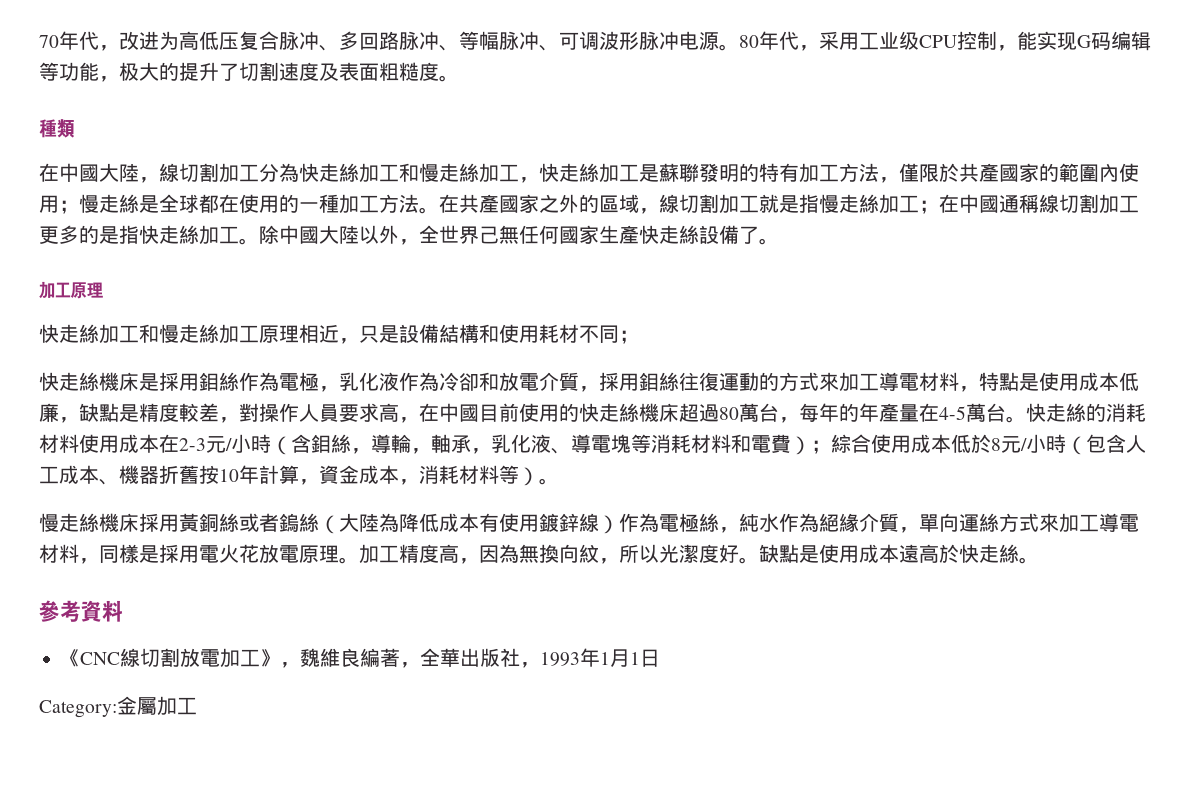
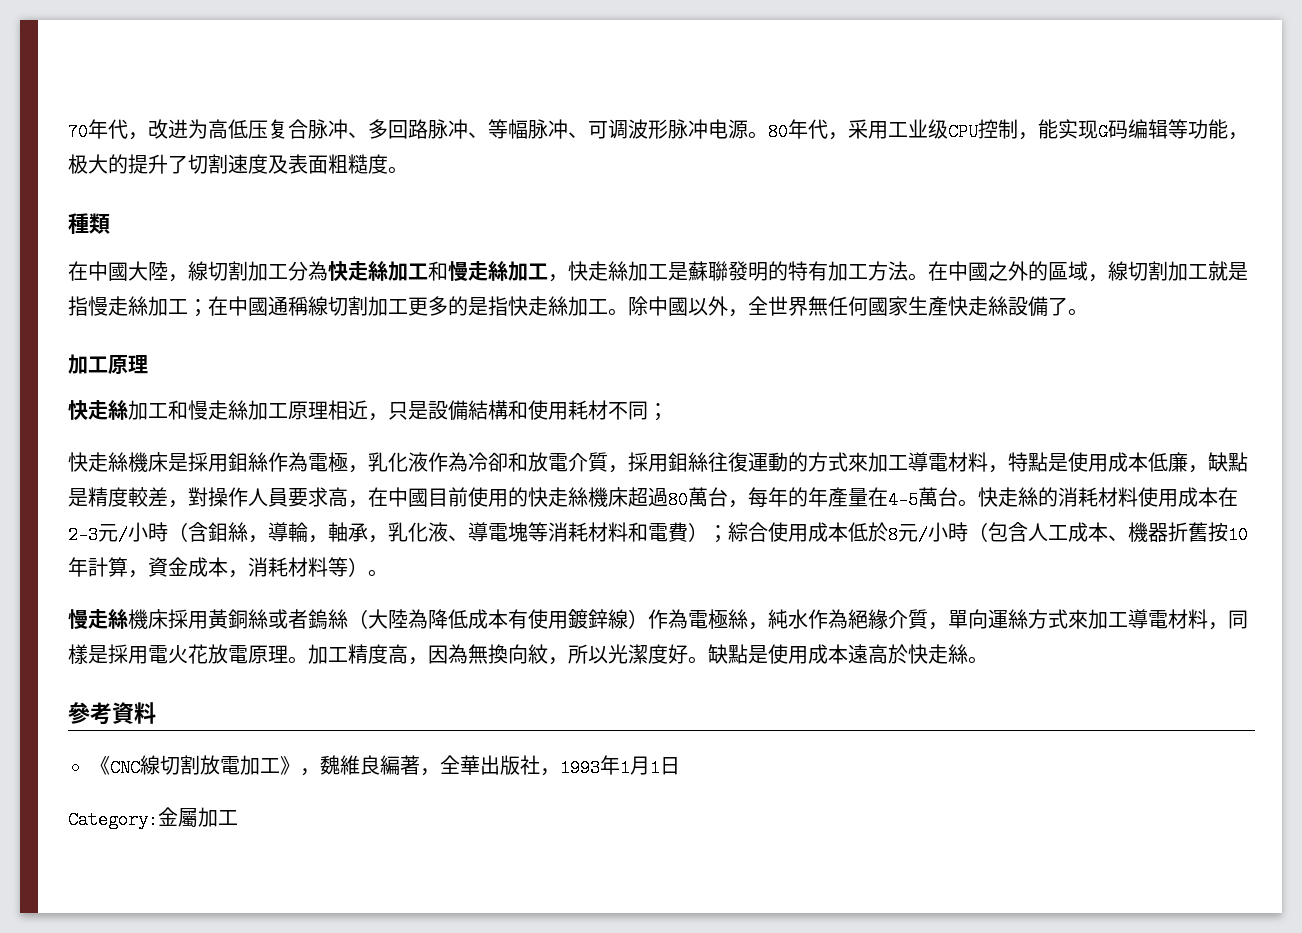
- 在中國大陸，線切割加工分為快走絲加工和慢走絲加工，快走絲加工是蘇聯發明的特有加工方法，僅限於共產國家的範圍內使用；慢走絲是全球都在使用的一種加工方法。在共產國家之外的區域，線切割加工就是指慢走絲加工；在中國通稱線切割加工更多的是指快走絲加工。
+ 在中國大陸，線切割加工分為快走絲加工和慢走絲加工，快走絲加工是蘇聯發明的特有加工方法。在中國之外的區域，線切割加工就是指慢走絲加工；在中國通稱線切割加工更多的是指快走絲加工。
- 除中國大陸以外，全世界己無任何國家生產快走絲設備了。
+ 除中國以外，全世界無任何國家生產快走絲設備了。

